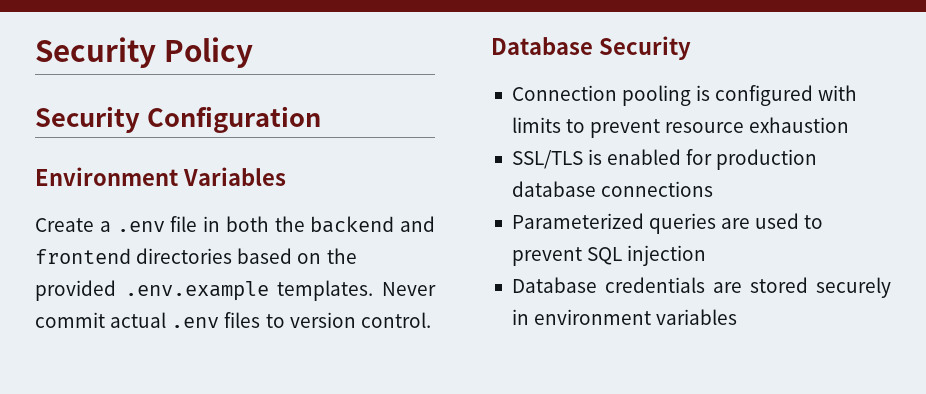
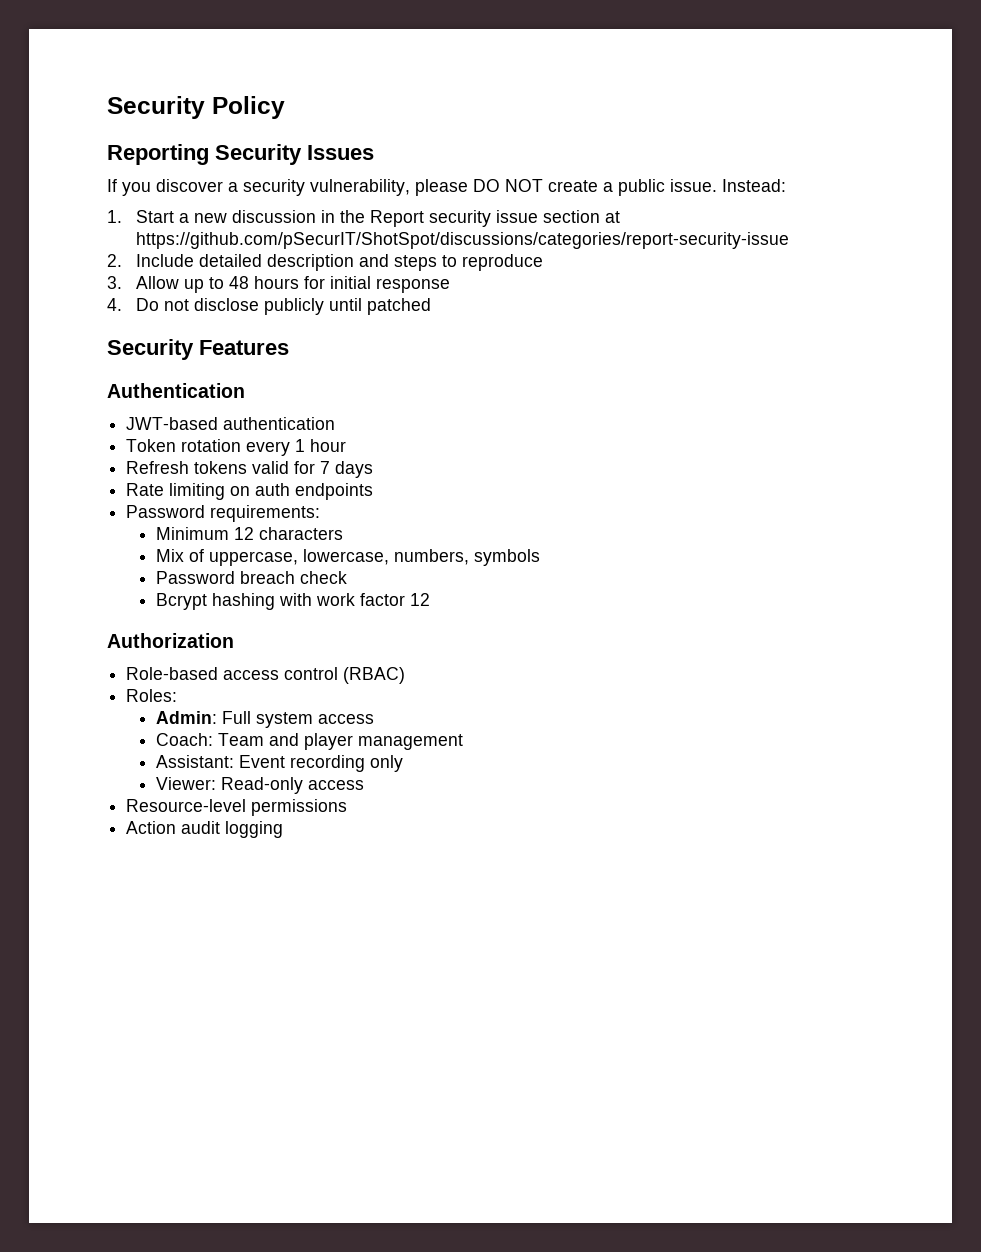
- Security Configuration
- Environment Variables
- Create a .env file in both the backend and frontend directories based on the provided .env.example templates. Never commit actual .env files to version control.
- Database Security
- Connection pooling is configured with limits to prevent resource exhaustion
- SSL/TLS is enabled for production database connections
- Parameterized queries are used to prevent SQL injection
- Database credentials are stored securely in environment variables
+ Reporting Security Issues
+ If you discover a security vulnerability, please DO NOT create a public issue. Instead:
+ 1. Start a new discussion in the Report security issue section at https://github.com/pSecurIT/ShotSpot/discussions/categories/report-security-issue
+ 2. Include detailed description and steps to reproduce
+ 3. Allow up to 48 hours for initial response
+ 4. Do not disclose publicly until patched
+ Security Features
+ Authentication
+ JWT-based authentication
+ Token rotation every 1 hour
+ Refresh tokens valid for 7 days
+ Rate limiting on auth endpoints
+ Password requirements:
+ Minimum 12 characters
+ Mix of uppercase, lowercase, numbers, symbols
+ Password breach check
+ Bcrypt hashing with work factor 12
+ Authorization
+ Role-based access control (RBAC)
+ Roles:
+ Admin: Full system access
+ Coach: Team and player management
+ Assistant: Event recording only
+ Viewer: Read-only access
+ Resource-level permissions
+ Action audit logging

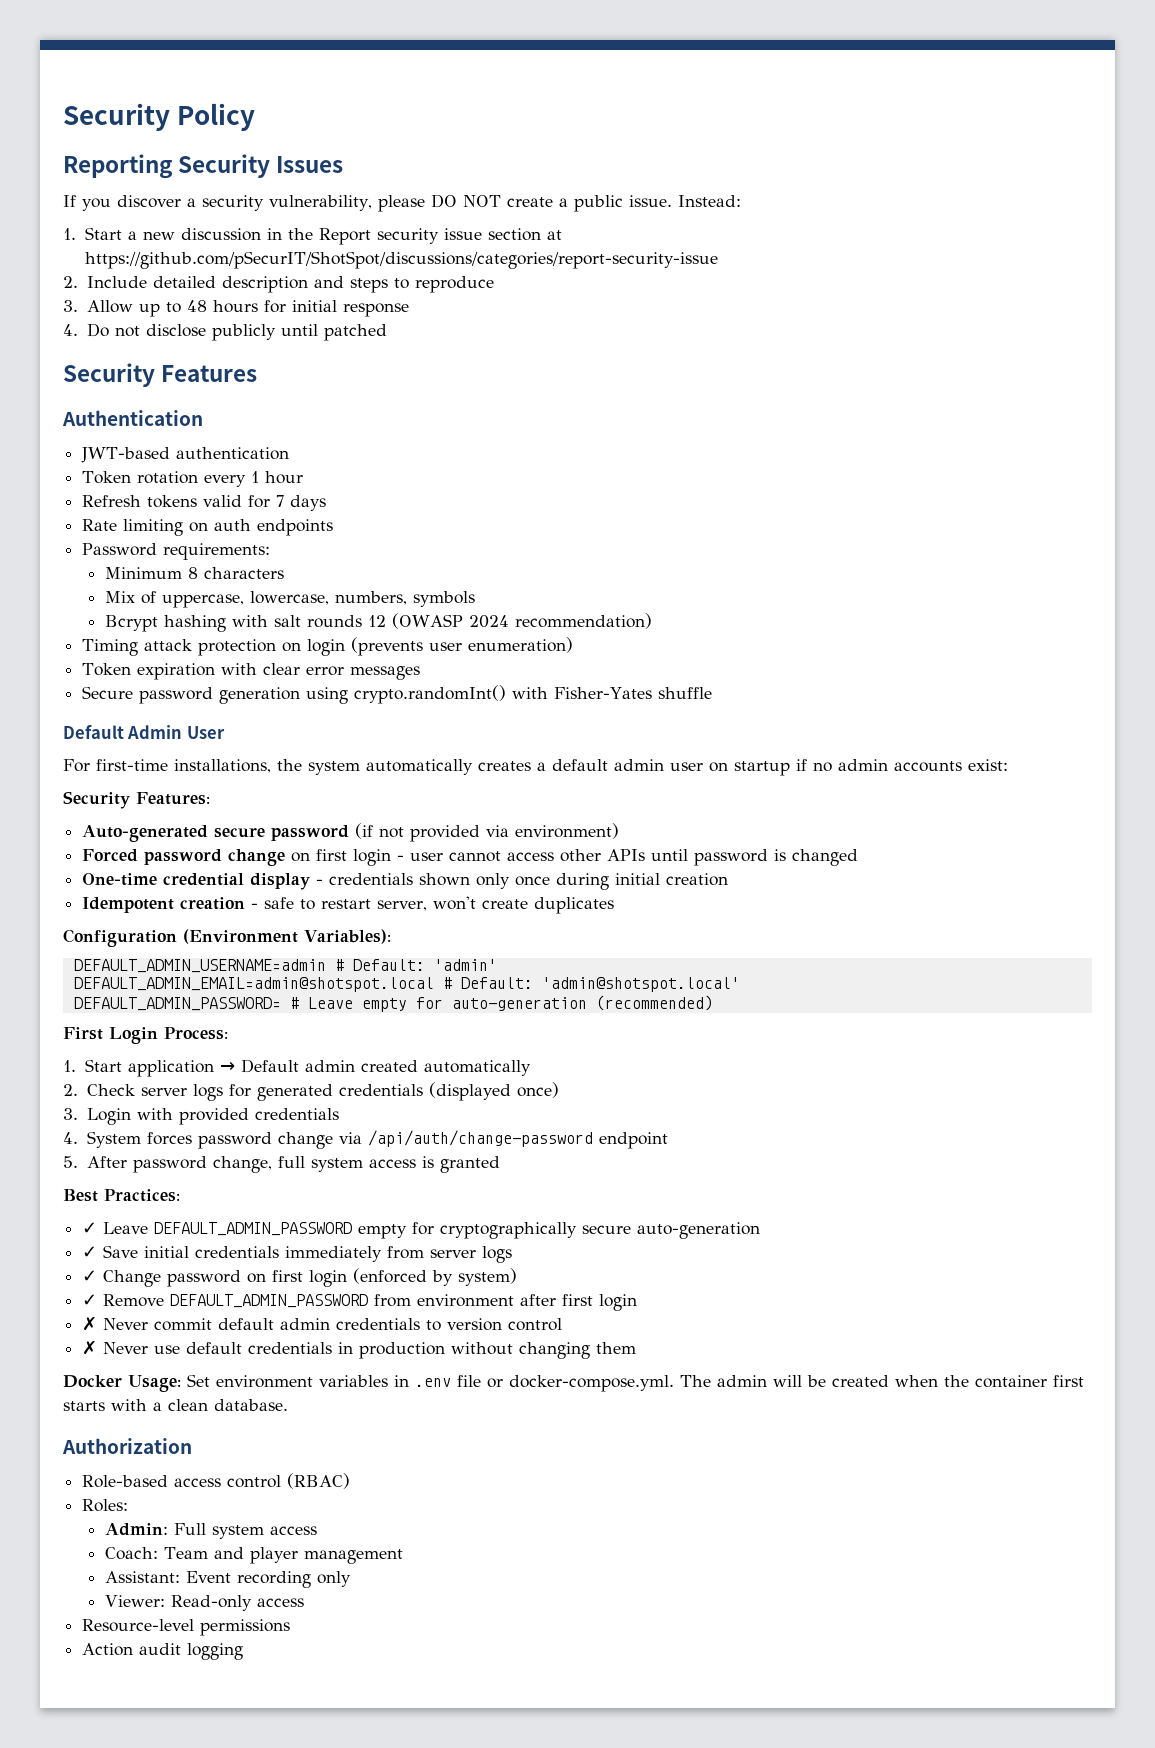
- Minimum 12 characters
+ Minimum 8 characters
- Password breach check
- Bcrypt hashing with work factor 12
+ Bcrypt hashing with salt rounds 12 (OWASP 2024 recommendation)
+ Timing attack protection on login (prevents user enumeration)
+ Token expiration with clear error messages
+ Secure password generation using crypto.randomInt() with Fisher-Yates shuffle
+ Default Admin User
+ For first-time installations, the system automatically creates a default admin user on startup if no admin accounts exist:
+ Security Features:
+ Auto-generated secure password (if not provided via environment)
+ Forced password change on first login - user cannot access other APIs until password is changed
+ One-time credential display - credentials shown only once during initial creation
+ Idempotent creation - safe to restart server, won't create duplicates
+ Configuration (Environment Variables):
+ DEFAULT_ADMIN_USERNAME=admin # Default: 'admin'
+ DEFAULT_ADMIN_EMAIL=admin@shotspot.local # Default: 'admin@shotspot.local'
+ DEFAULT_ADMIN_PASSWORD= # Leave empty for auto-generation (recommended)
+ First Login Process:
+ 1. Start application → Default admin created automatically
+ 2. Check server logs for generated credentials (displayed once)
+ 3. Login with provided credentials
+ 4. System forces password change via /api/auth/change-password endpoint
+ 5. After password change, full system access is granted
+ Best Practices:
+ ✓ Leave DEFAULT_ADMIN_PASSWORD empty for cryptographically secure auto-generation
+ ✓ Save initial credentials immediately from server logs
+ ✓ Change password on first login (enforced by system)
+ ✓ Remove DEFAULT_ADMIN_PASSWORD from environment after first login
+ ✗ Never commit default admin credentials to version control
+ ✗ Never use default credentials in production without changing them
+ Docker Usage: Set environment variables in .env file or docker-compose.yml. The admin will be created when the container first starts with a clean database.

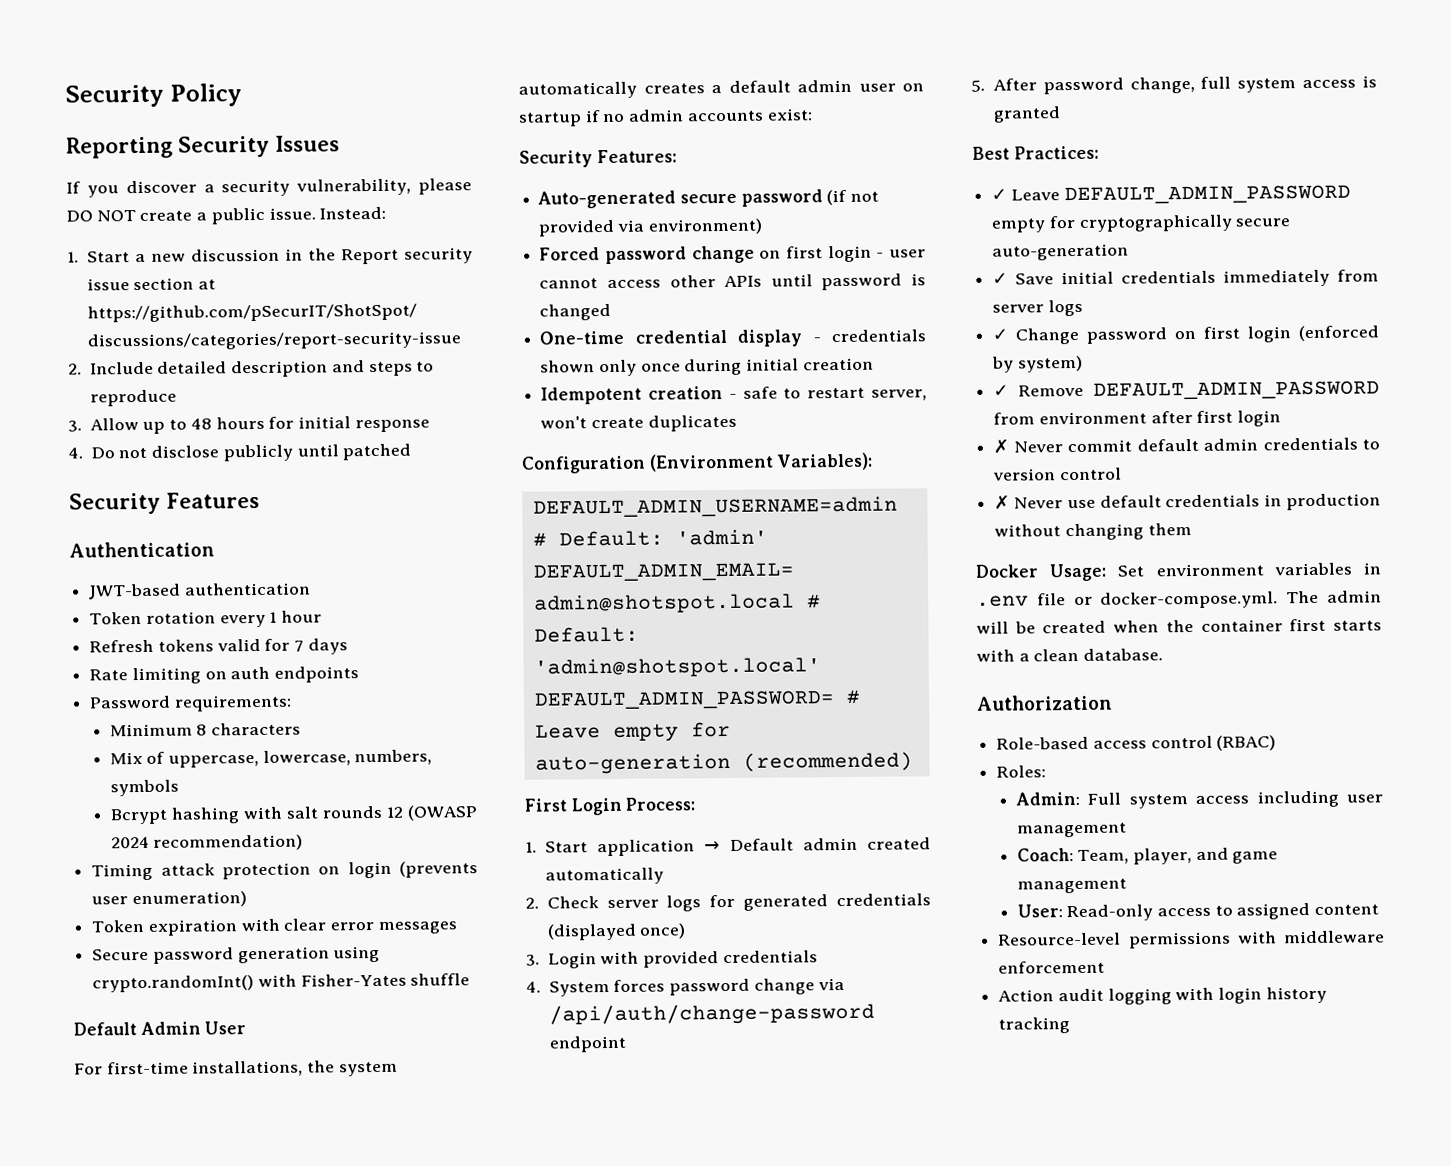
- Admin: Full system access
- Coach: Team and player management
- Assistant: Event recording only
- Viewer: Read-only access
+ Admin: Full system access including user management
+ Coach: Team, player, and game management
+ User: Read-only access to assigned content
- Resource-level permissions
+ Resource-level permissions with middleware enforcement
- Action audit logging
+ Action audit logging with login history tracking

